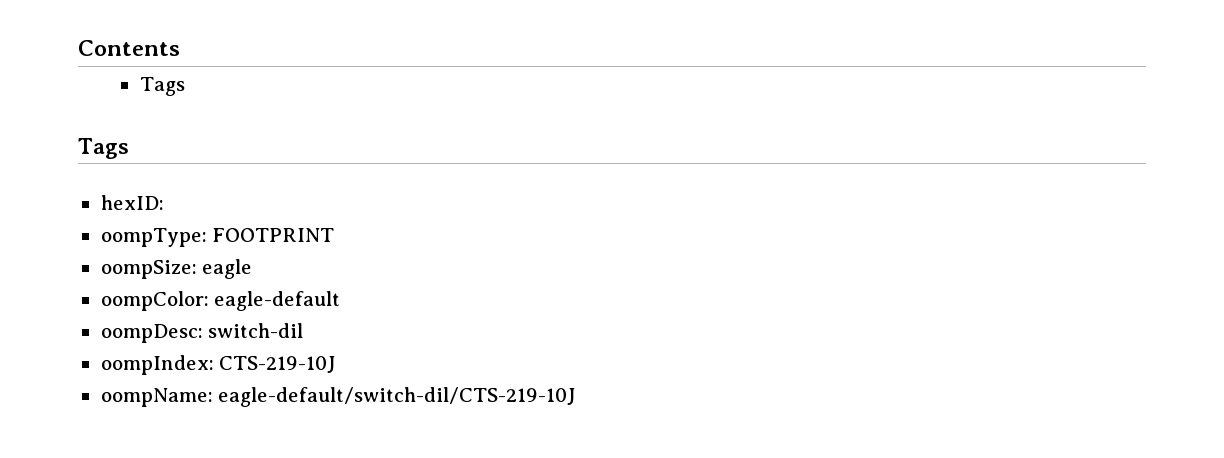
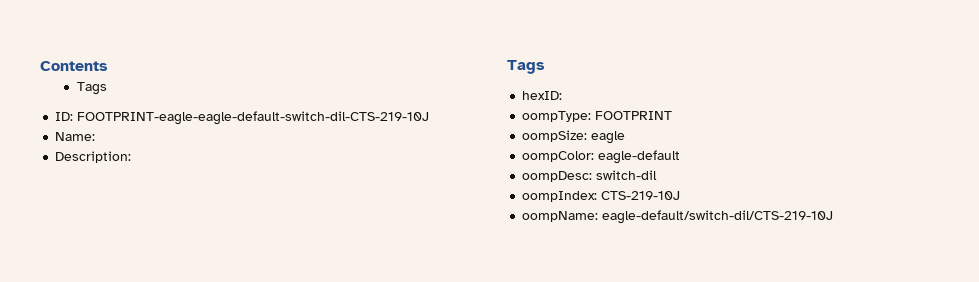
+ ID: FOOTPRINT-eagle-eagle-default-switch-dil-CTS-219-10J
+ Name:
+ Description:

